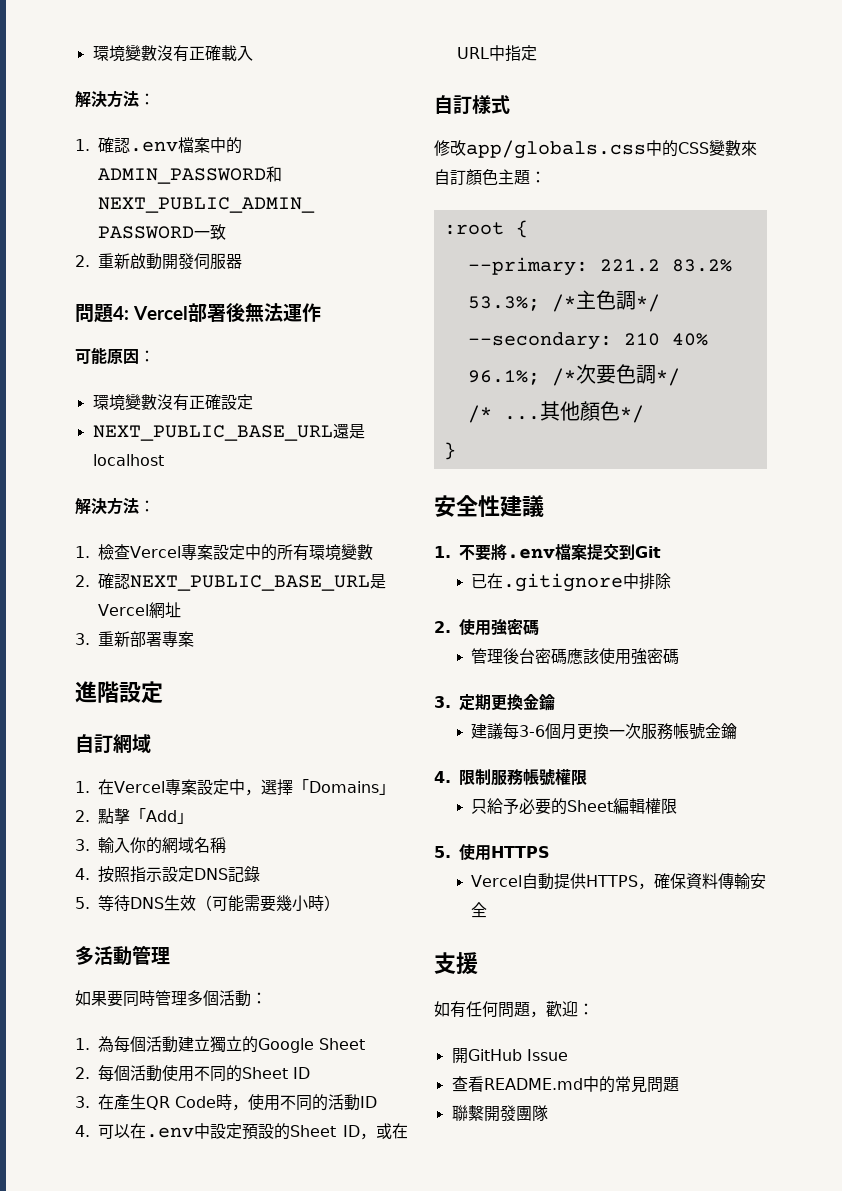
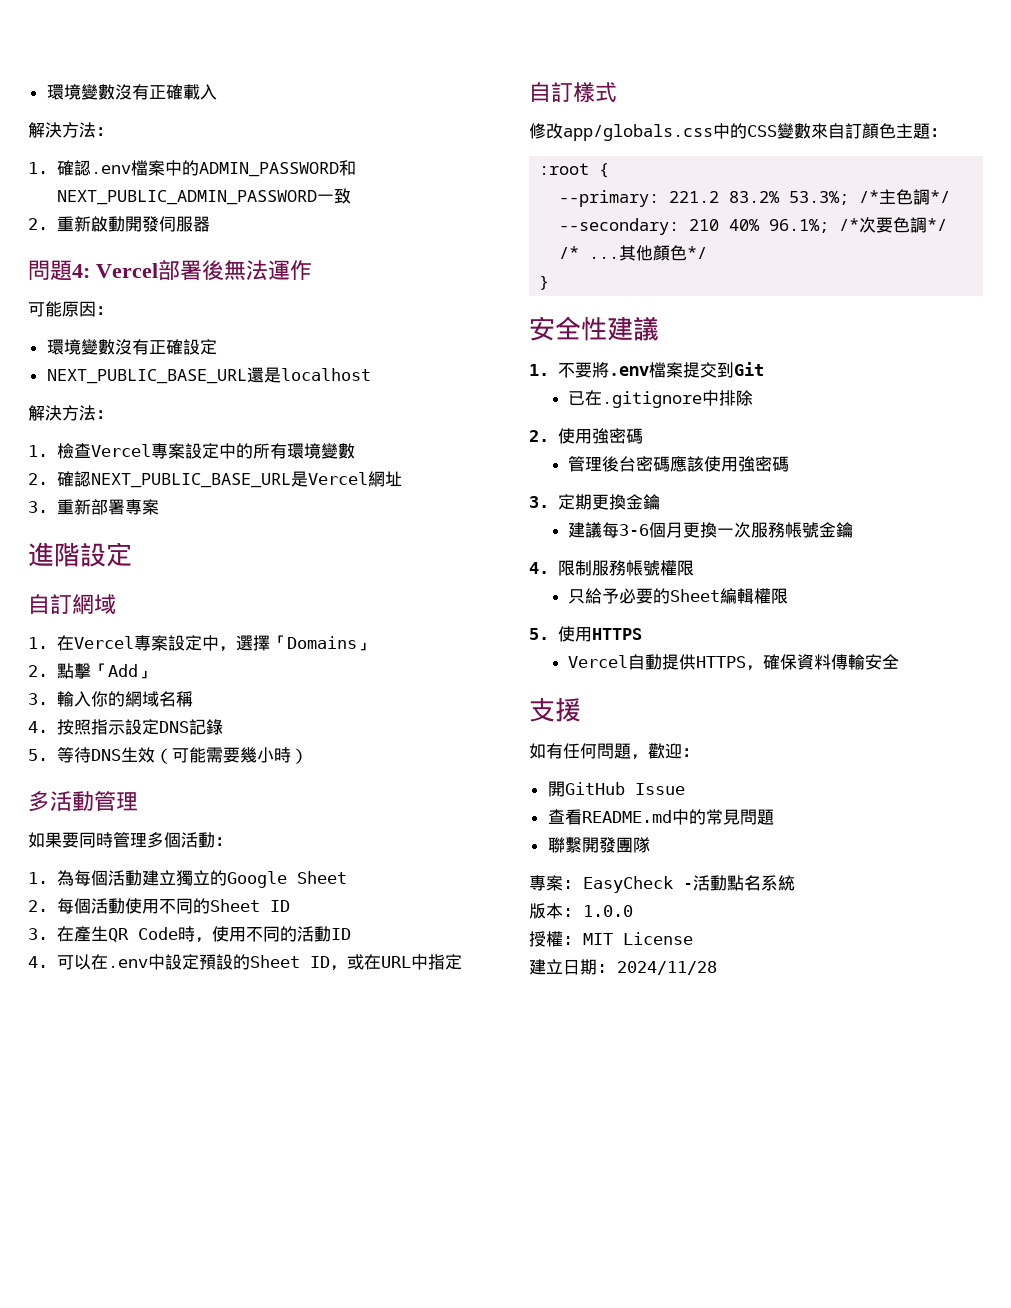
+ 專案: EasyCheck -活動點名系統
+ 版本: 1.0.0
+ 授權: MIT License
+ 建立日期: 2024/11/28

